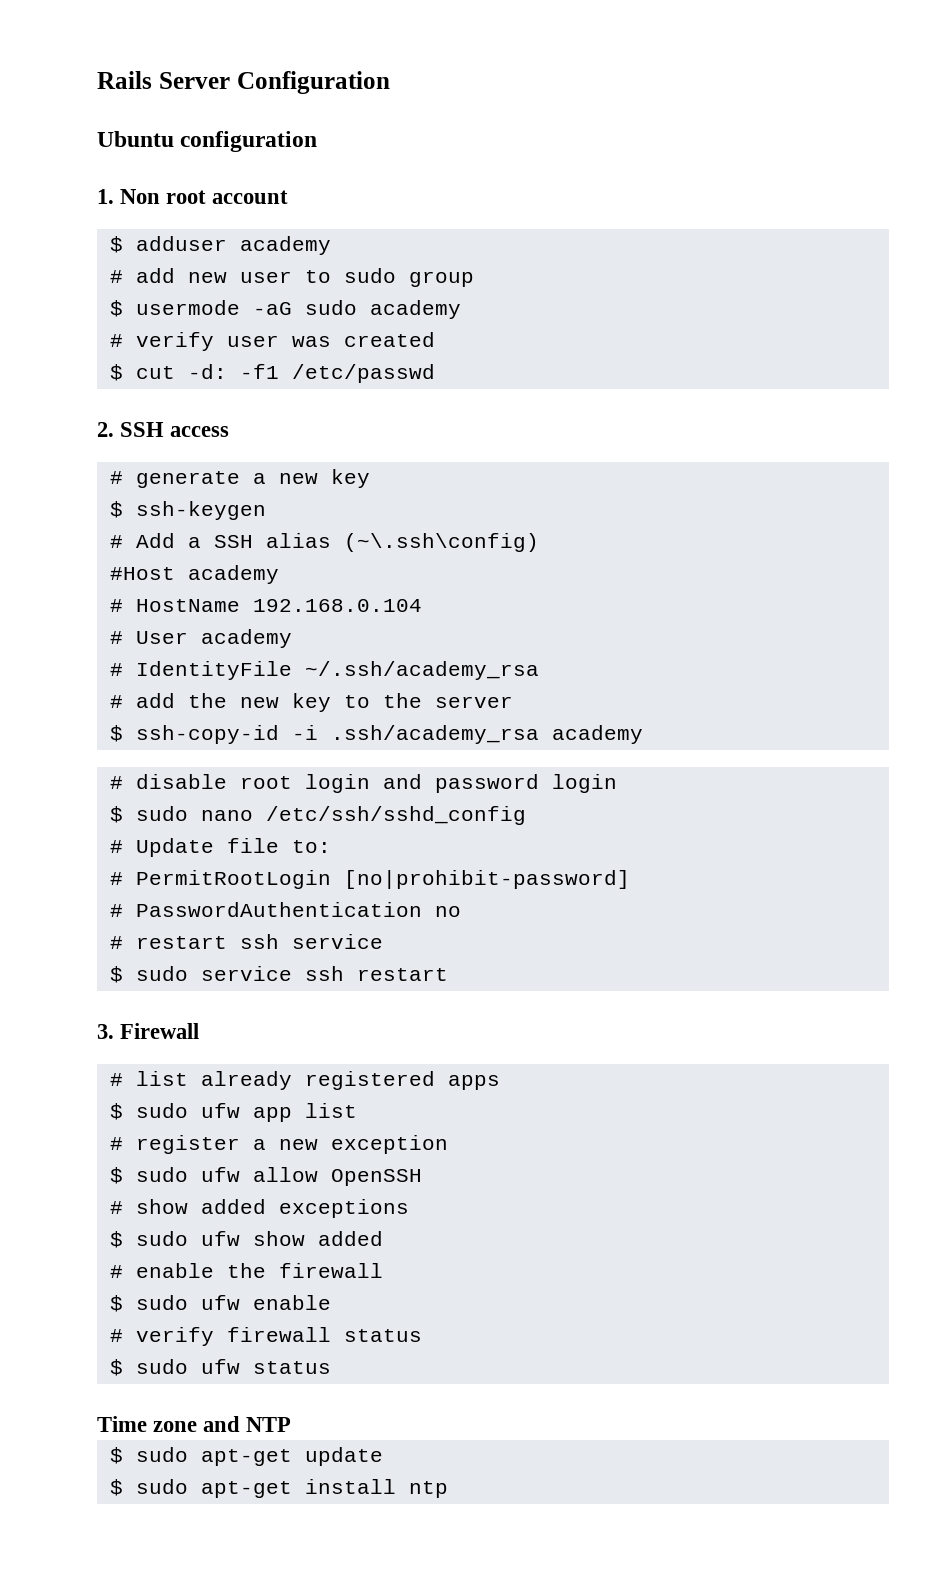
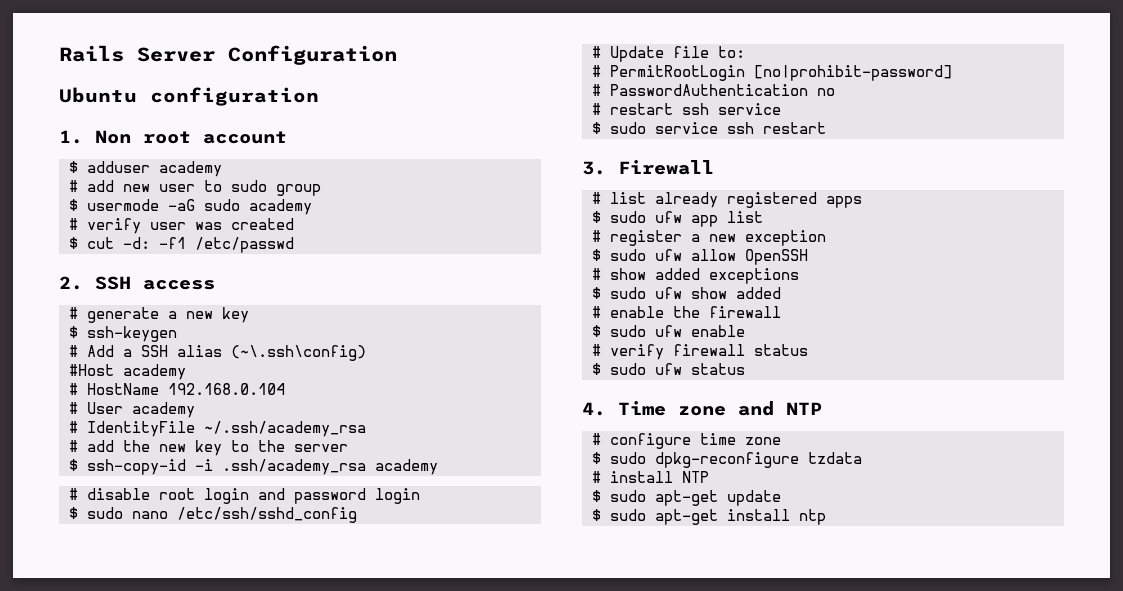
- Time zone and NTP
+ 4. Time zone and NTP
+ # configure time zone
+ $ sudo dpkg-reconfigure tzdata
+ # install NTP

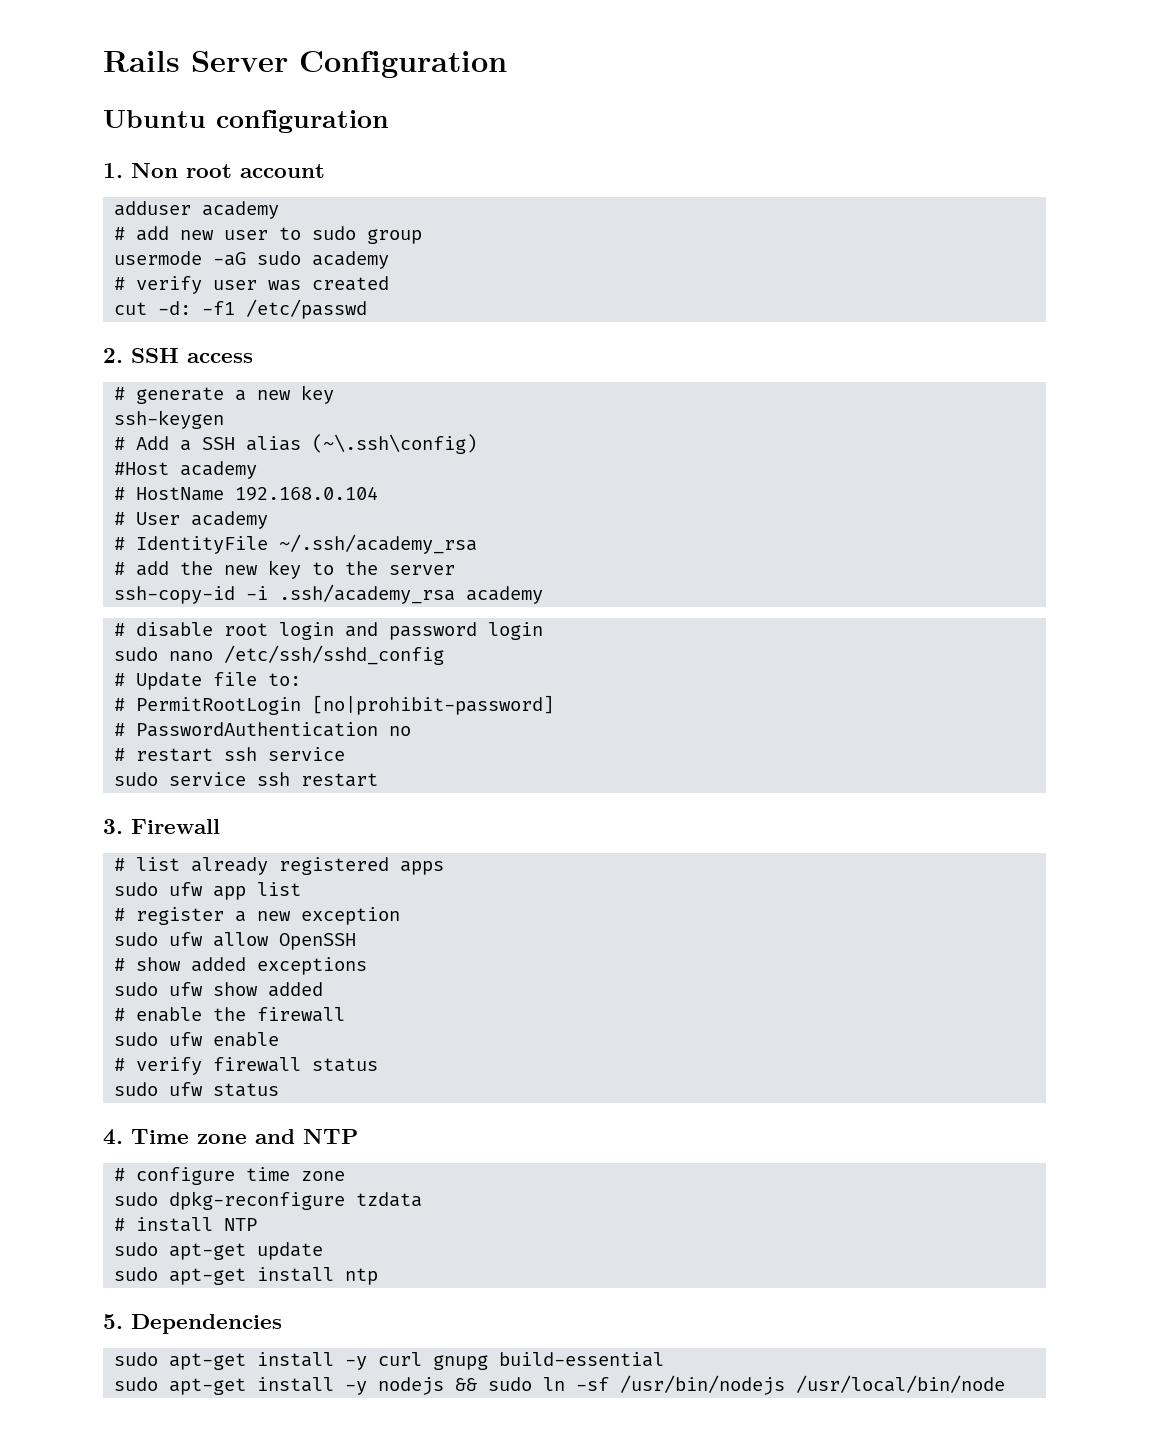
- $ adduser academy
+ adduser academy
- $ usermode -aG sudo academy
+ usermode -aG sudo academy
- $ cut -d: -f1 /etc/passwd
+ cut -d: -f1 /etc/passwd
- $ ssh-keygen
+ ssh-keygen
- $ ssh-copy-id -i .ssh/academy_rsa academy
+ ssh-copy-id -i .ssh/academy_rsa academy
- $ sudo nano /etc/ssh/sshd_config
+ sudo nano /etc/ssh/sshd_config
- $ sudo service ssh restart
+ sudo service ssh restart
- $ sudo ufw app list
+ sudo ufw app list
- $ sudo ufw allow OpenSSH
+ sudo ufw allow OpenSSH
- $ sudo ufw show added
+ sudo ufw show added
- $ sudo ufw enable
+ sudo ufw enable
- $ sudo ufw status
+ sudo ufw status
- $ sudo dpkg-reconfigure tzdata
+ sudo dpkg-reconfigure tzdata
- $ sudo apt-get update
+ sudo apt-get update
- $ sudo apt-get install ntp
+ sudo apt-get install ntp
+ 5. Dependencies
+ sudo apt-get install -y curl gnupg build-essential
+ sudo apt-get install -y nodejs && sudo ln -sf /usr/bin/nodejs /usr/local/bin/node

